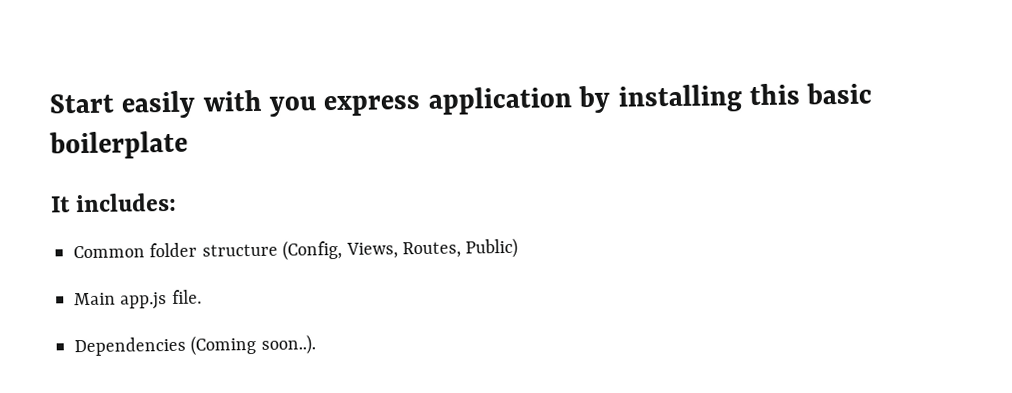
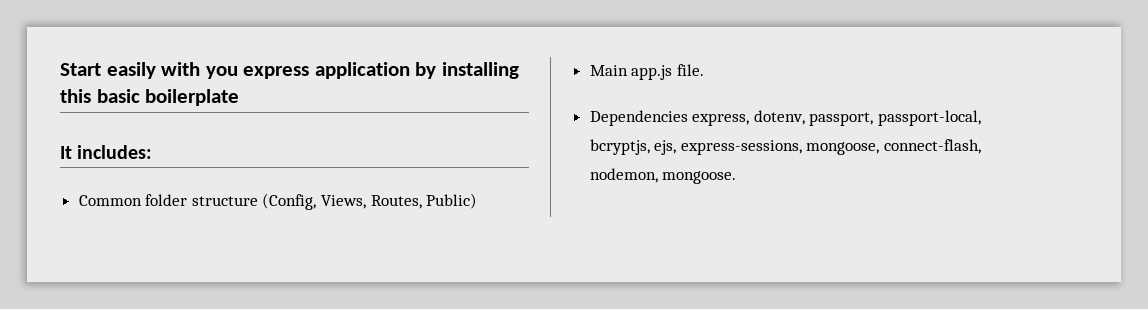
- Dependencies (Coming soon..).
+ Dependencies express, dotenv, passport, passport-local, bcryptjs, ejs, express-sessions, mongoose, connect-flash, nodemon, mongoose.

